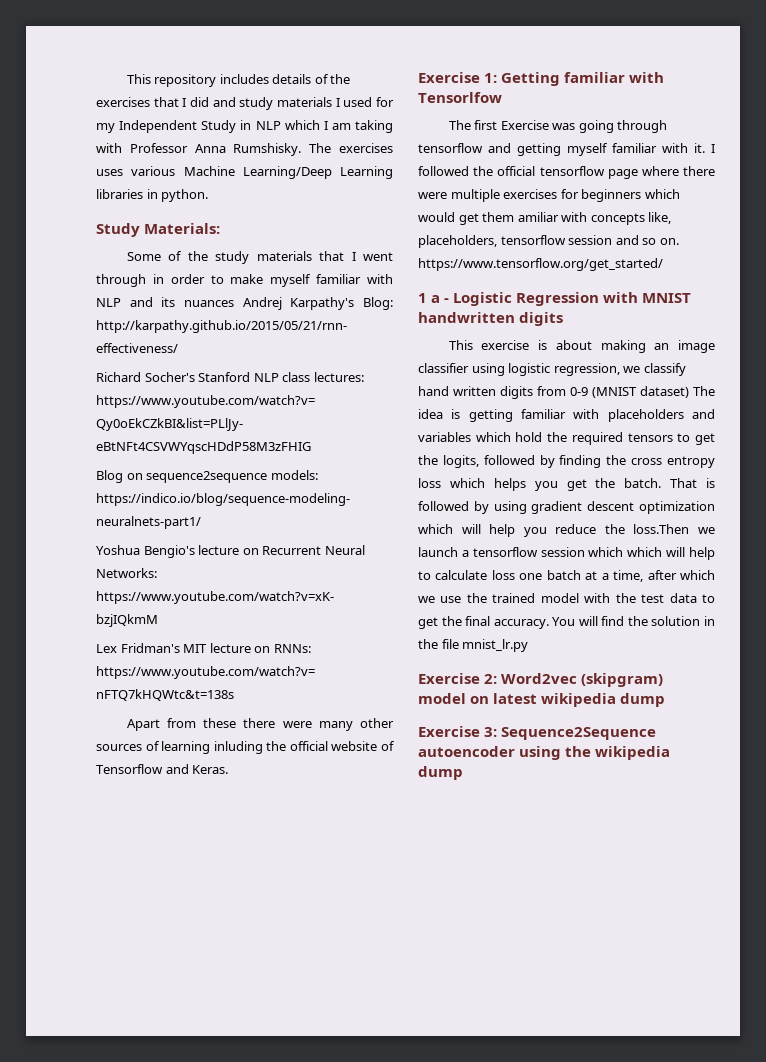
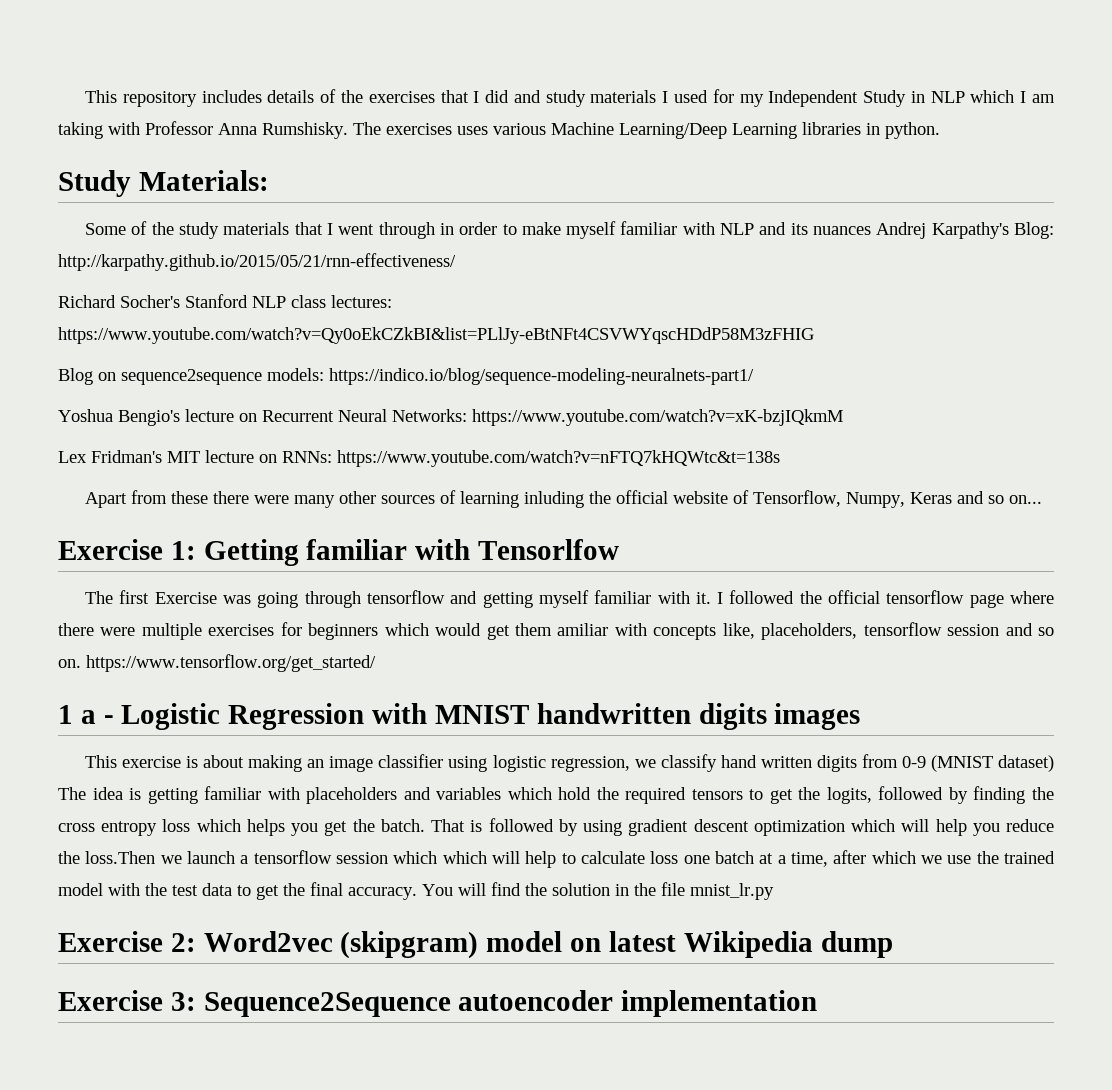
- Apart from these there were many other sources of learning inluding the official website of Tensorflow and Keras.
+ Apart from these there were many other sources of learning inluding the official website of Tensorflow, Numpy, Keras and so on...
- 1 a - Logistic Regression with MNIST handwritten digits
+ 1 a - Logistic Regression with MNIST handwritten digits images
- Exercise 2: Word2vec (skipgram) model on latest wikipedia dump
+ Exercise 2: Word2vec (skipgram) model on latest Wikipedia dump
- Exercise 3: Sequence2Sequence autoencoder using the wikipedia dump
+ Exercise 3: Sequence2Sequence autoencoder implementation

